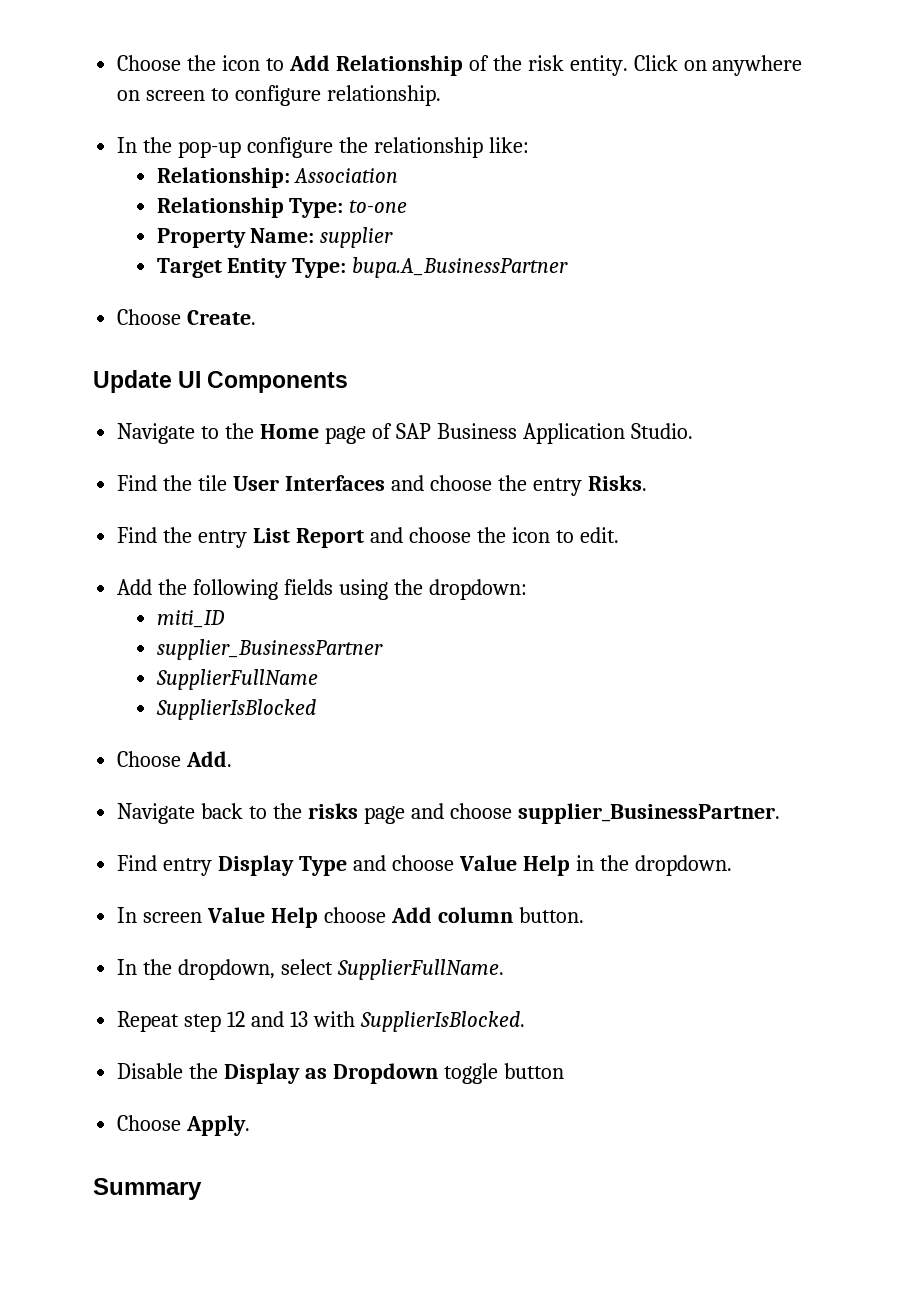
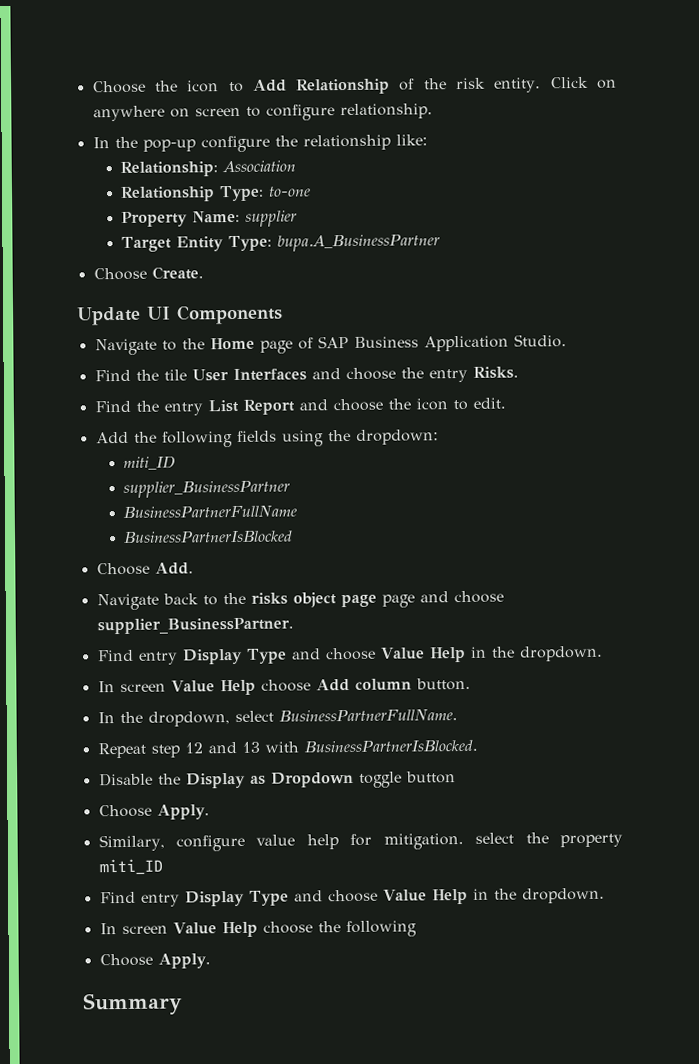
- SupplierFullName
- SupplierIsBlocked
+ BusinessPartnerFullName
+ BusinessPartnerIsBlocked
- Navigate back to the risks page and choose supplier_BusinessPartner.
+ Navigate back to the risks object page page and choose supplier_BusinessPartner.
- In the dropdown, select SupplierFullName.
+ In the dropdown, select BusinessPartnerFullName.
- Repeat step 12 and 13 with SupplierIsBlocked.
+ Repeat step 12 and 13 with BusinessPartnerIsBlocked.
+ Similary, configure value help for mitigation. select the property miti_ID
+ Find entry Display Type and choose Value Help in the dropdown.
+ In screen Value Help choose the following
+ Choose Apply.

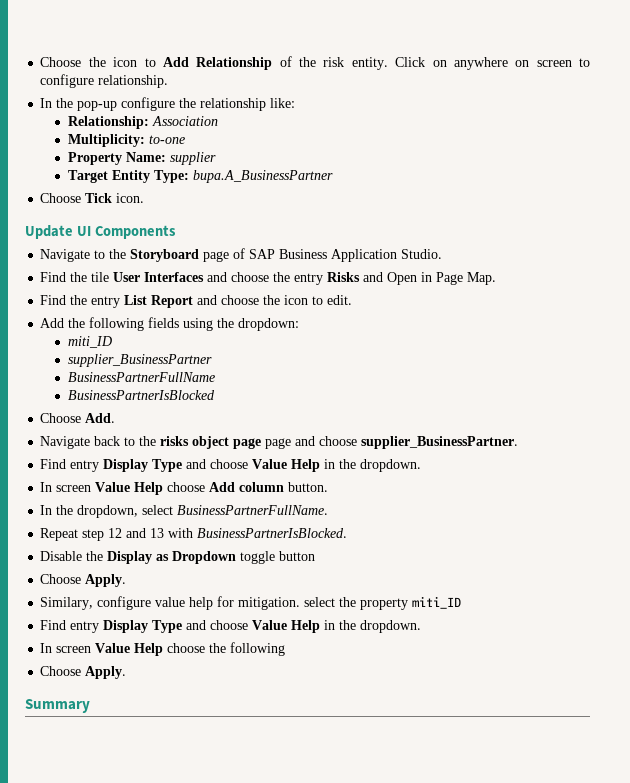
- Relationship Type: to-one
+ Multiplicity: to-one
- Choose Create.
+ Choose Tick icon.
- Navigate to the Home page of SAP Business Application Studio.
+ Navigate to the Storyboard page of SAP Business Application Studio.
- Find the tile User Interfaces and choose the entry Risks.
+ Find the tile User Interfaces and choose the entry Risks and Open in Page Map.

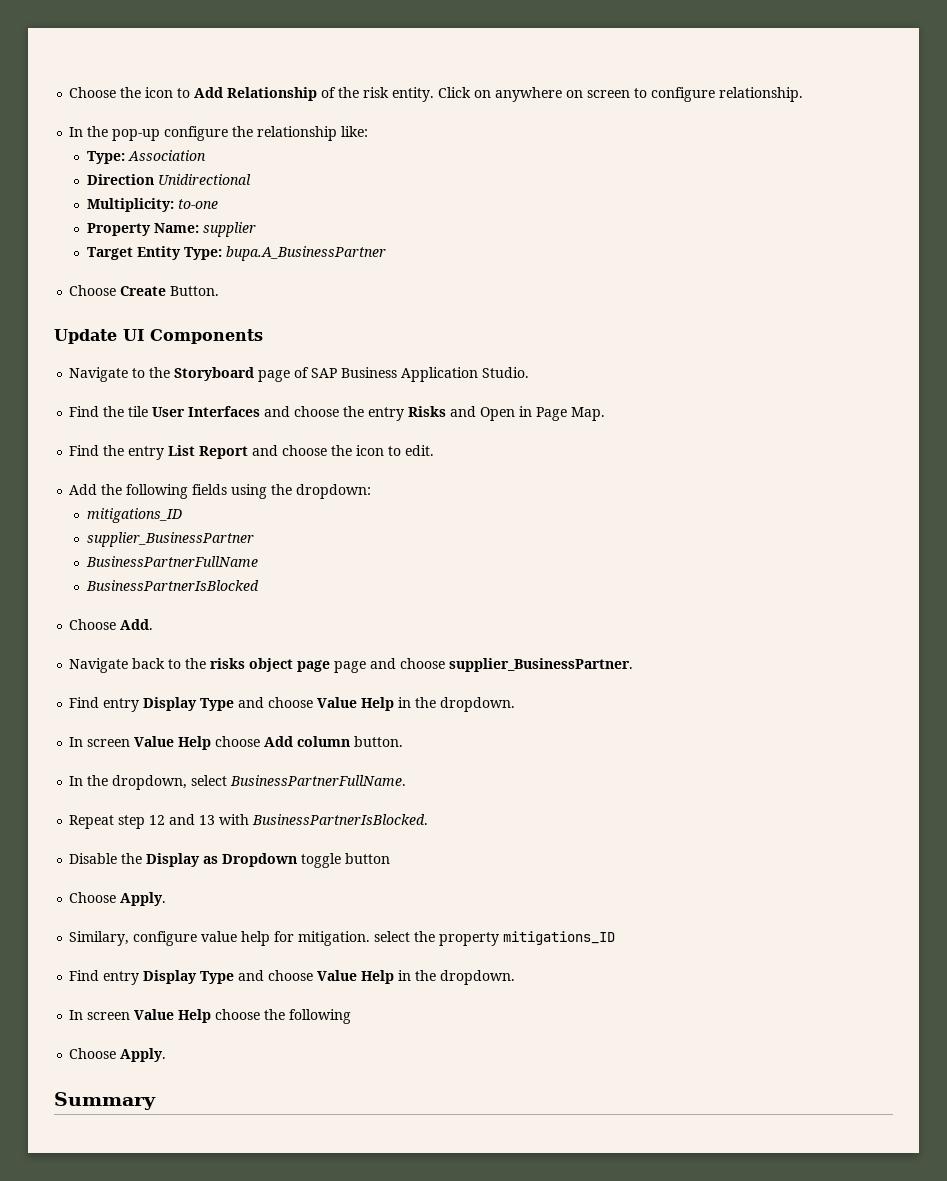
- Relationship: Association
+ Type: Association
+ Direction Unidirectional
- Choose Tick icon.
+ Choose Create Button.
  Add the following fields using the dropdown:
- miti_ID
+ mitigations_ID
- Similary, configure value help for mitigation. select the property miti_ID
+ Similary, configure value help for mitigation. select the property mitigations_ID

